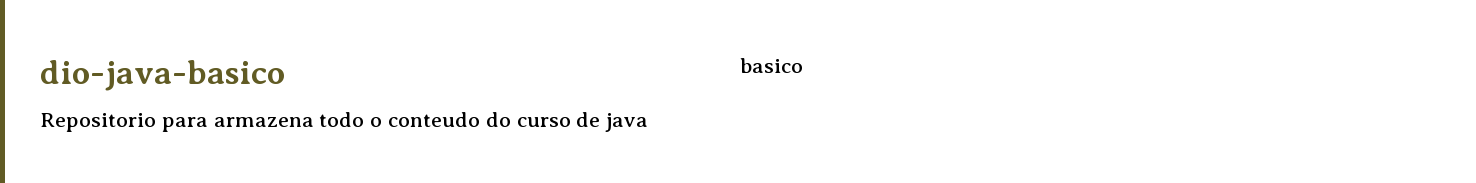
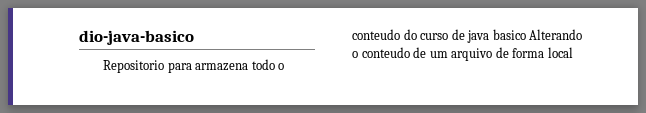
- Repositorio para armazena todo o conteudo do curso de java basico
+ Repositorio para armazena todo o conteudo do curso de java basico Alterando o conteudo de um arquivo de forma local

